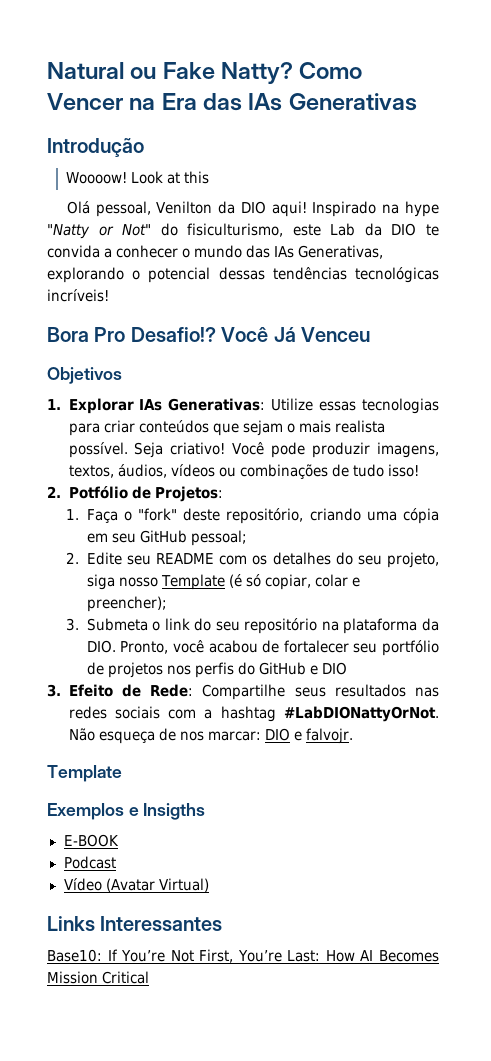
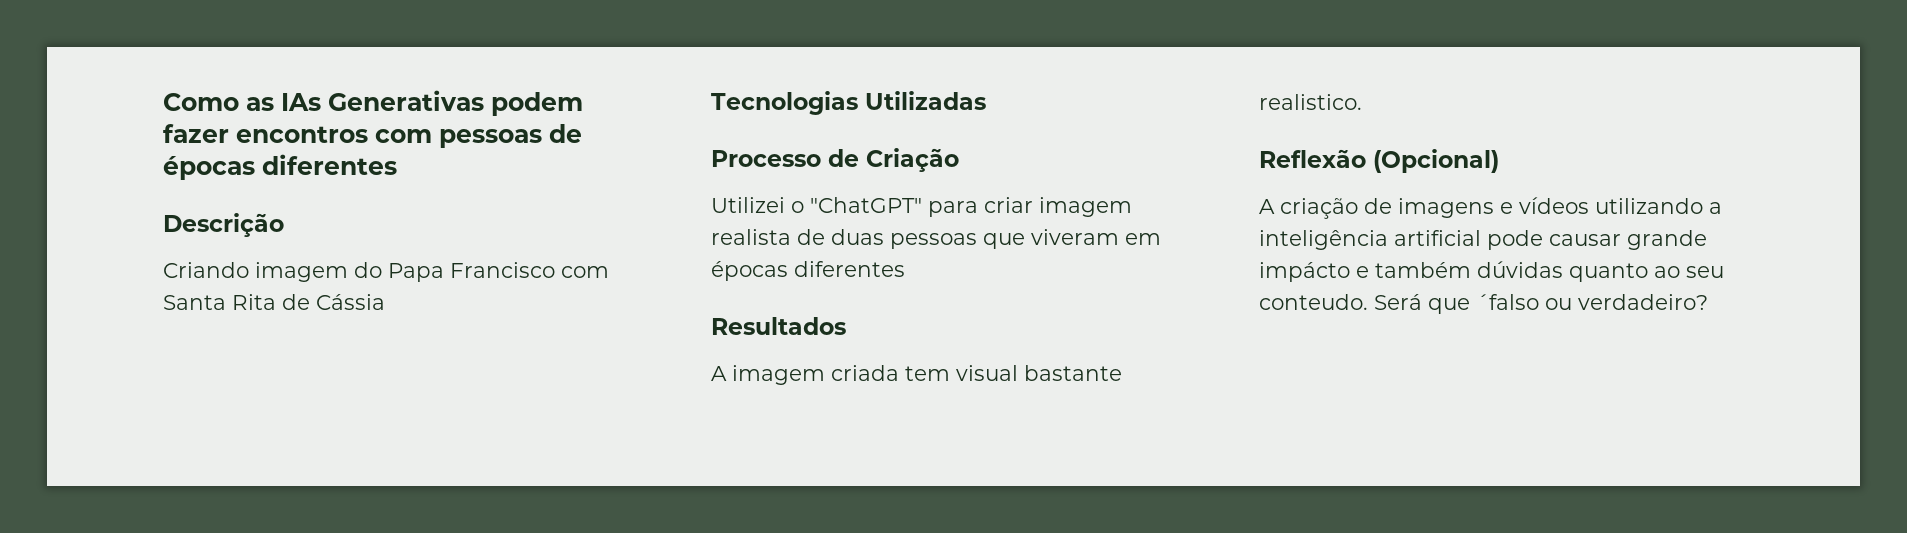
- Natural ou Fake Natty? Como Vencer na Era das IAs Generativas
- Introdução
- Woooow! Look at this
- Olá pessoal, Venilton da DIO aqui! Inspirado na hype "Natty or Not" do fisiculturismo, este Lab da DIO te convida a conhecer o mundo das IAs Generativas, explorando o potencial dessas tendências tecnológicas incríveis!
- Bora Pro Desafio!? Você Já Venceu
- Objetivos
- 1. Explorar IAs Generativas: Utilize essas tecnologias para criar conteúdos que sejam o mais realista possível. Seja criativo! Você pode produzir imagens, textos, áudios, vídeos ou combinações de tudo isso!
- 2. Potfólio de Projetos:
- 1. Faça o "fork" deste repositório, criando uma cópia em seu GitHub pessoal;
- 2. Edite seu README com os detalhes do seu projeto, siga nosso Template (é só copiar, colar e preencher);
- 3. Submeta o link do seu repositório na plataforma da DIO. Pronto, você acabou de fortalecer seu portfólio de projetos nos perfis do GitHub e DIO
- 3. Efeito de Rede: Compartilhe seus resultados nas redes sociais com a hashtag #LabDIONattyOrNot. Não esqueça de nos marcar: DIO e falvojr.
- Template
- Exemplos e Insigths
- E-BOOK
- Podcast
- Vídeo (Avatar Virtual)
- Links Interessantes
- Base10: If You’re Not First, You’re Last: How AI Becomes Mission Critical
+ Como as IAs Generativas podem fazer encontros com pessoas de épocas diferentes
+ Descrição
+ Criando imagem do Papa Francisco com Santa Rita de Cássia
+ Tecnologias Utilizadas
+ Processo de Criação
+ Utilizei o "ChatGPT" para criar imagem realista de duas pessoas que viveram em épocas diferentes
+ Resultados
+ A imagem criada tem visual bastante realistico.
+ Reflexão (Opcional)
+ A criação de imagens e vídeos utilizando a inteligência artificial pode causar grande impácto e também dúvidas quanto ao seu conteudo. Será que ´falso ou verdadeiro?

